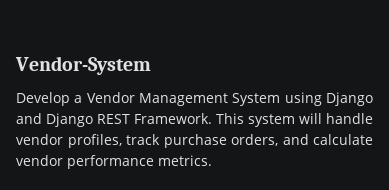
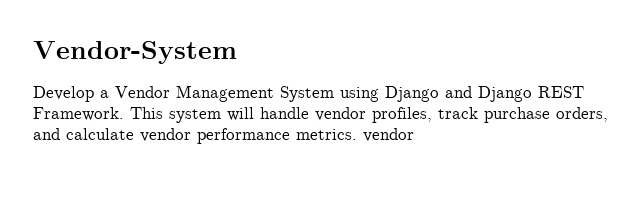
- This system will handle vendor profiles, track purchase orders, and calculate vendor performance metrics.
+ This system will handle vendor profiles, track purchase orders, and calculate vendor performance metrics. vendor

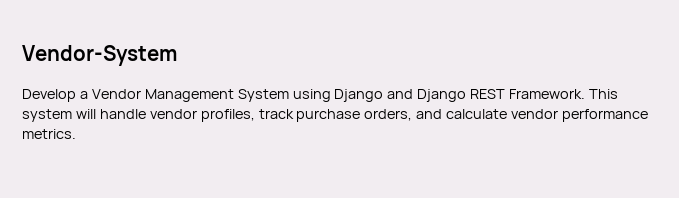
- This system will handle vendor profiles, track purchase orders, and calculate vendor performance metrics. vendor
+ This system will handle vendor profiles, track purchase orders, and calculate vendor performance metrics.

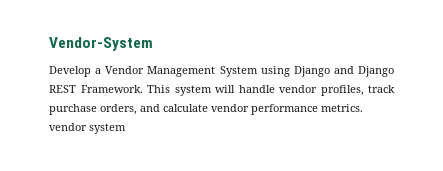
- This system will handle vendor profiles, track purchase orders, and calculate vendor performance metrics.
+ This system will handle vendor profiles, track purchase orders, and calculate vendor performance metrics. vendor system

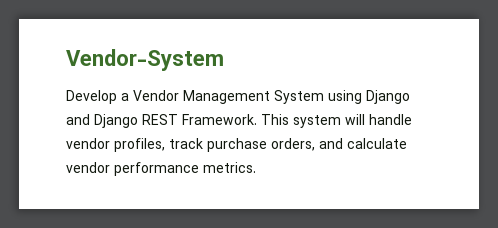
- This system will handle vendor profiles, track purchase orders, and calculate vendor performance metrics. vendor system
+ This system will handle vendor profiles, track purchase orders, and calculate vendor performance metrics.

